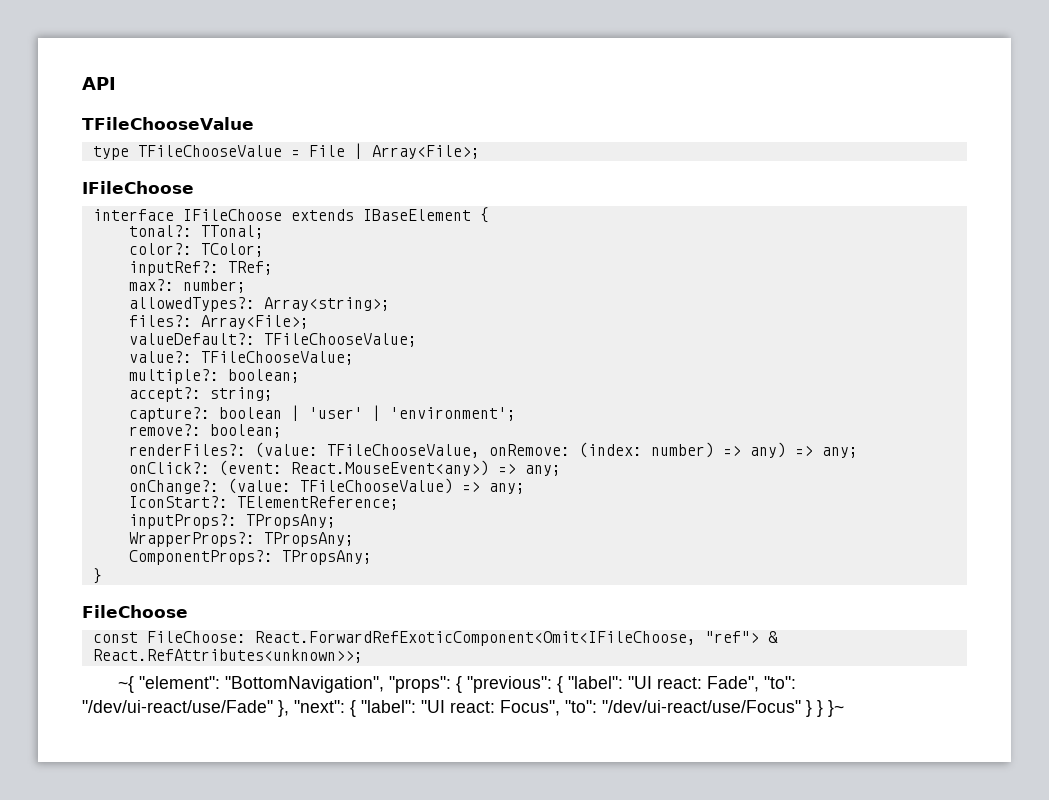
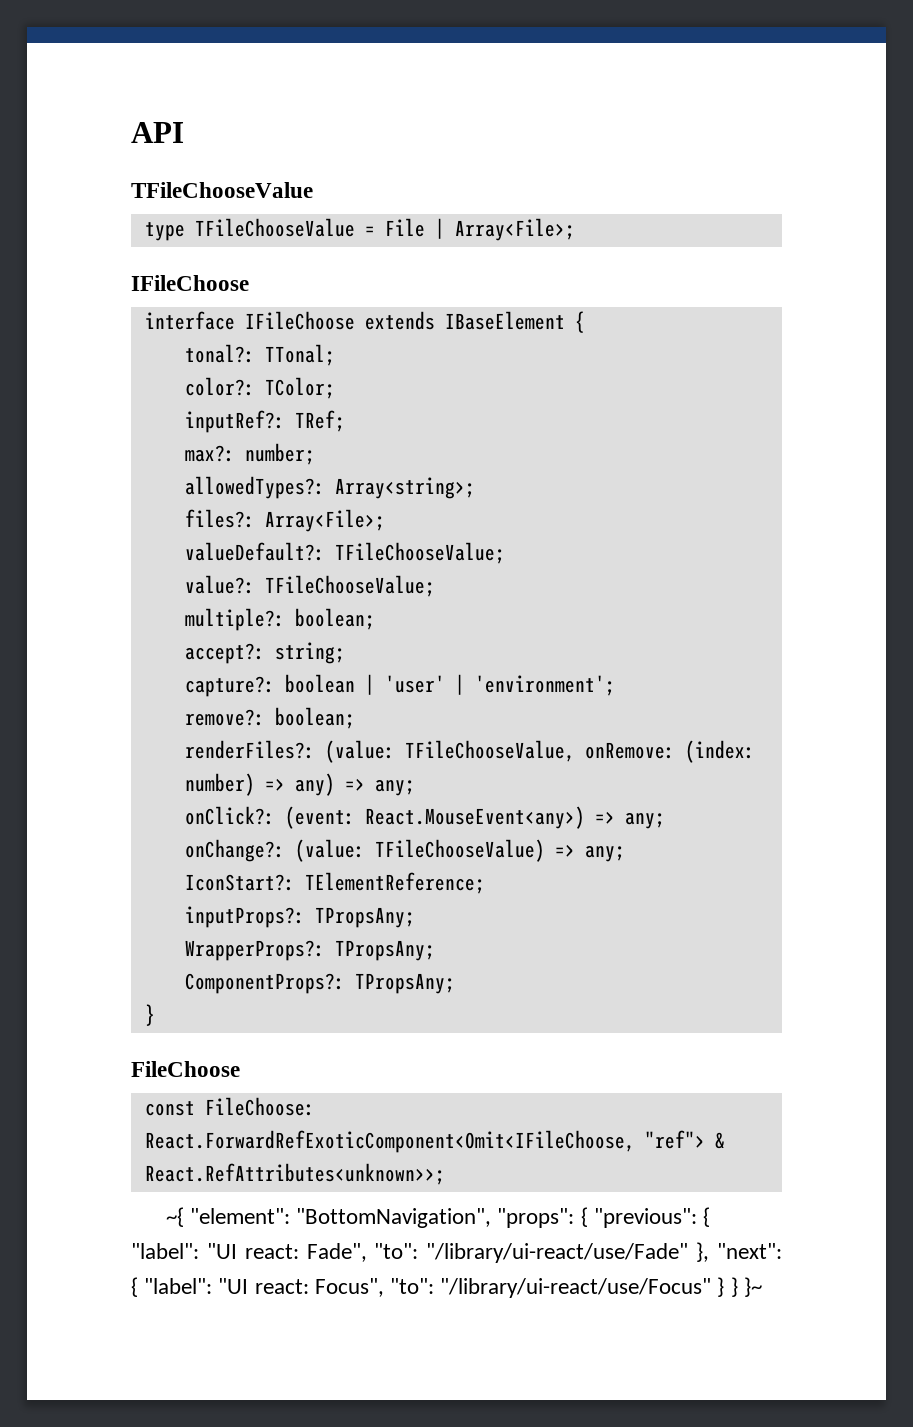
- ~{ "element": "BottomNavigation", "props": { "previous": { "label": "UI react: Fade", "to": "/dev/ui-react/use/Fade" }, "next": { "label": "UI react: Focus", "to": "/dev/ui-react/use/Focus" } } }~
+ ~{ "element": "BottomNavigation", "props": { "previous": { "label": "UI react: Fade", "to": "/library/ui-react/use/Fade" }, "next": { "label": "UI react: Focus", "to": "/library/ui-react/use/Focus" } } }~

